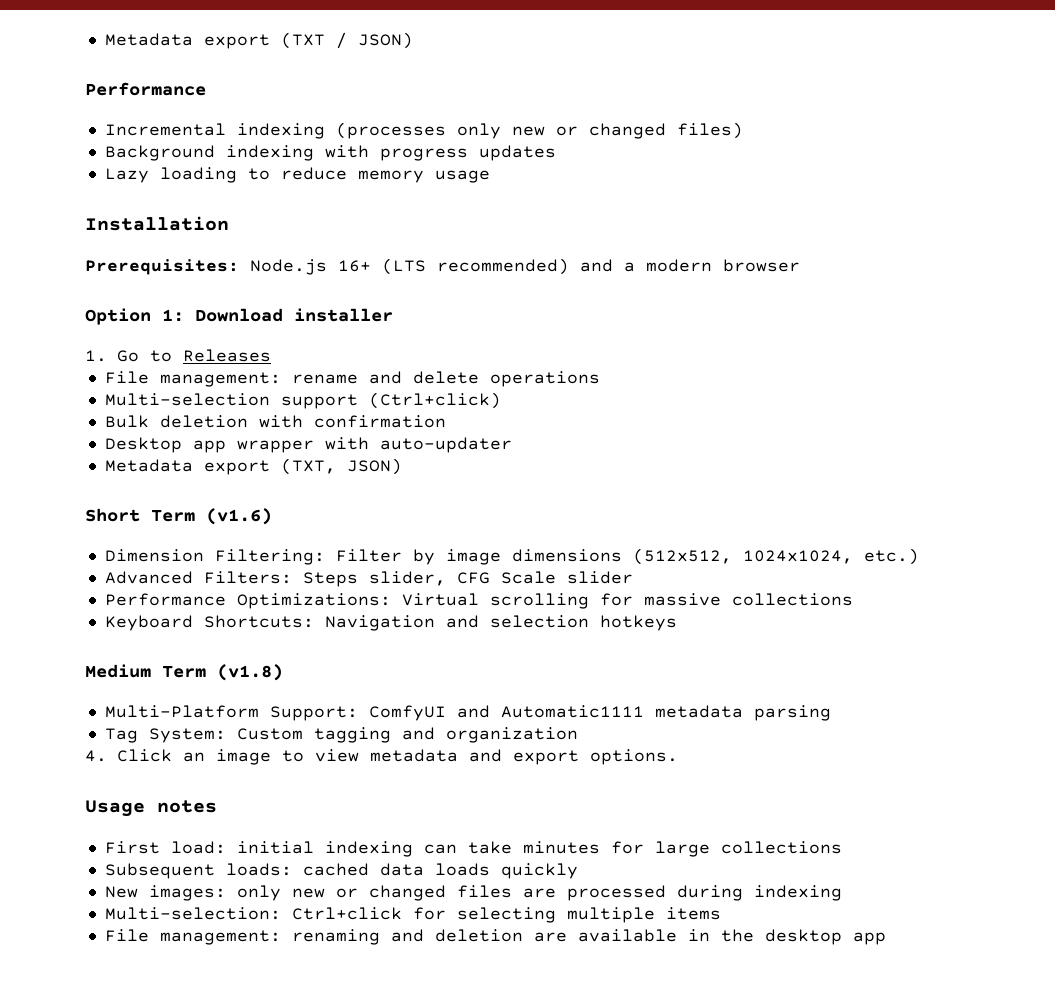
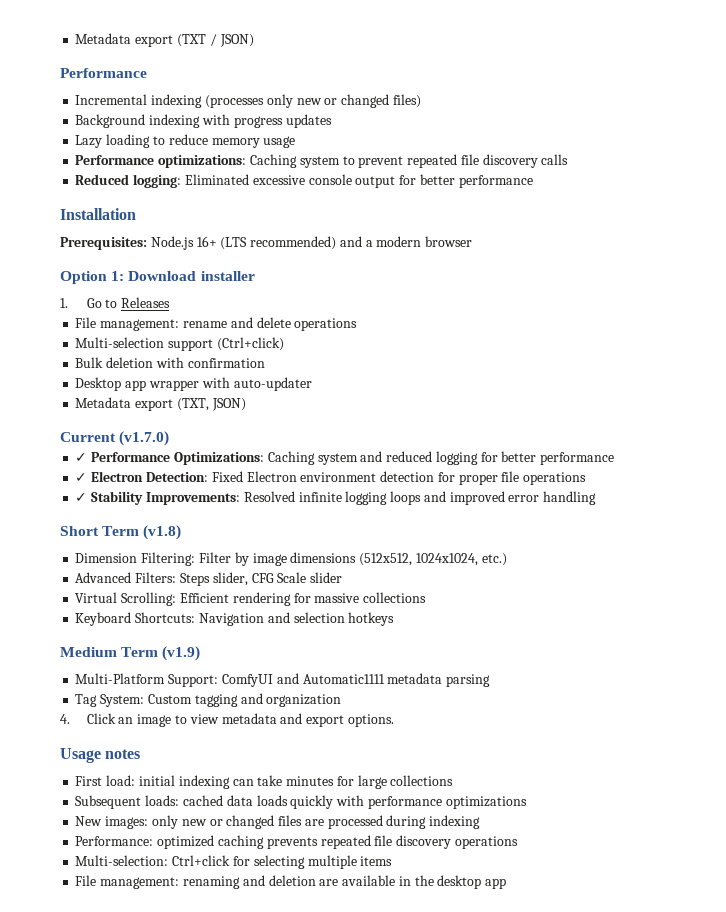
+ Performance optimizations: Caching system to prevent repeated file discovery calls
+ Reduced logging: Eliminated excessive console output for better performance
+ Current (v1.7.0)
+ ✓ Performance Optimizations: Caching system and reduced logging for better performance
+ ✓ Electron Detection: Fixed Electron environment detection for proper file operations
+ ✓ Stability Improvements: Resolved infinite logging loops and improved error handling
- Short Term (v1.6)
+ Short Term (v1.8)
- Performance Optimizations: Virtual scrolling for massive collections
+ Virtual Scrolling: Efficient rendering for massive collections
- Medium Term (v1.8)
+ Medium Term (v1.9)
- Subsequent loads: cached data loads quickly
+ Subsequent loads: cached data loads quickly with performance optimizations
+ Performance: optimized caching prevents repeated file discovery operations

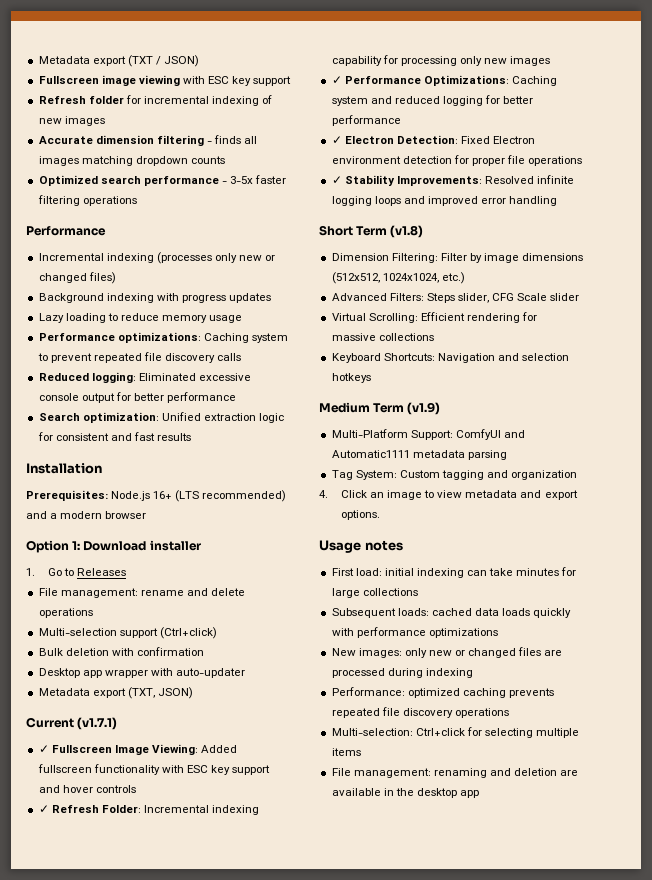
+ Fullscreen image viewing with ESC key support
+ Refresh folder for incremental indexing of new images
+ Accurate dimension filtering - finds all images matching dropdown counts
+ Optimized search performance - 3-5x faster filtering operations
+ Search optimization: Unified extraction logic for consistent and fast results
- Current (v1.7.0)
+ Current (v1.7.1)
+ ✓ Fullscreen Image Viewing: Added fullscreen functionality with ESC key support and hover controls
+ ✓ Refresh Folder: Incremental indexing capability for processing only new images

